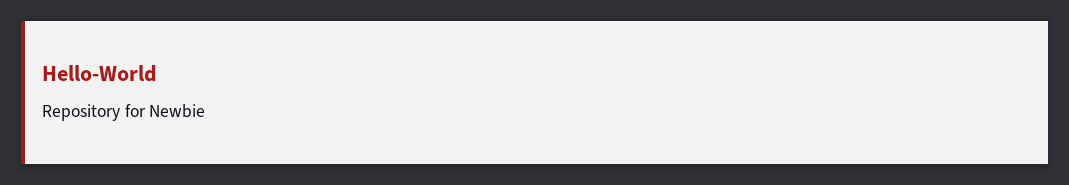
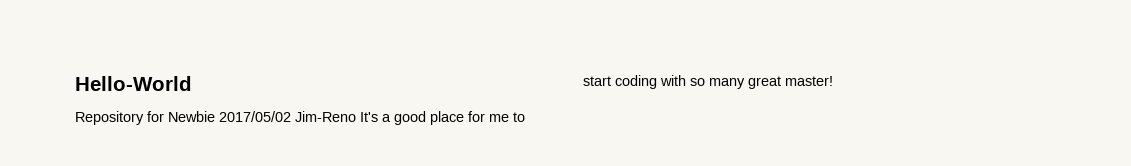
- Repository for Newbie
+ Repository for Newbie 2017/05/02 Jim-Reno It's a good place for me to start coding with so many great master!

